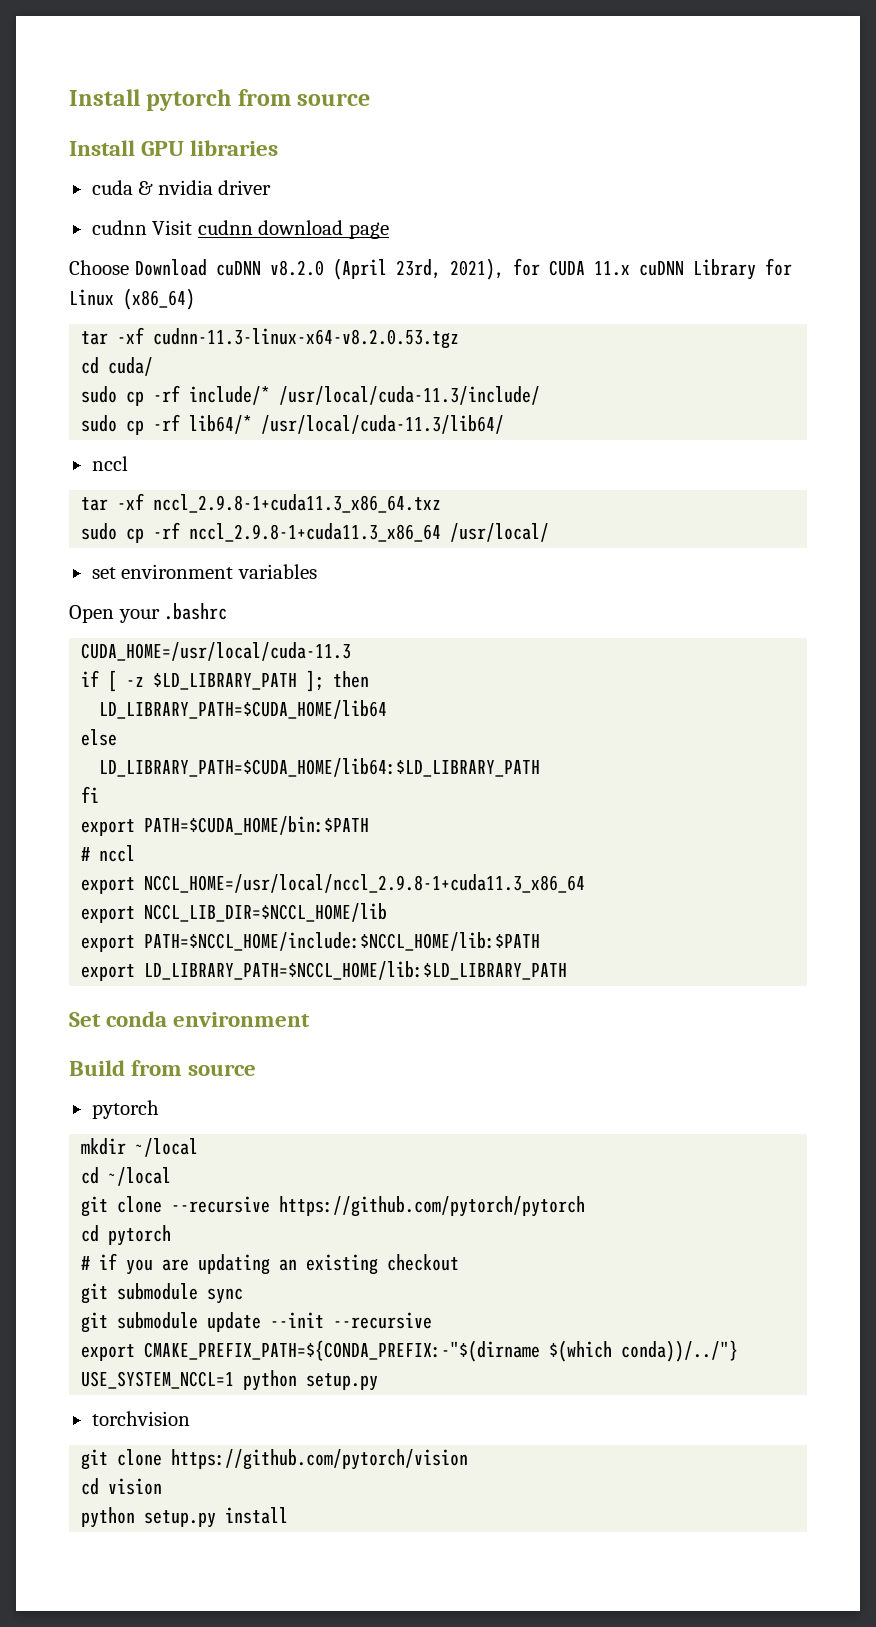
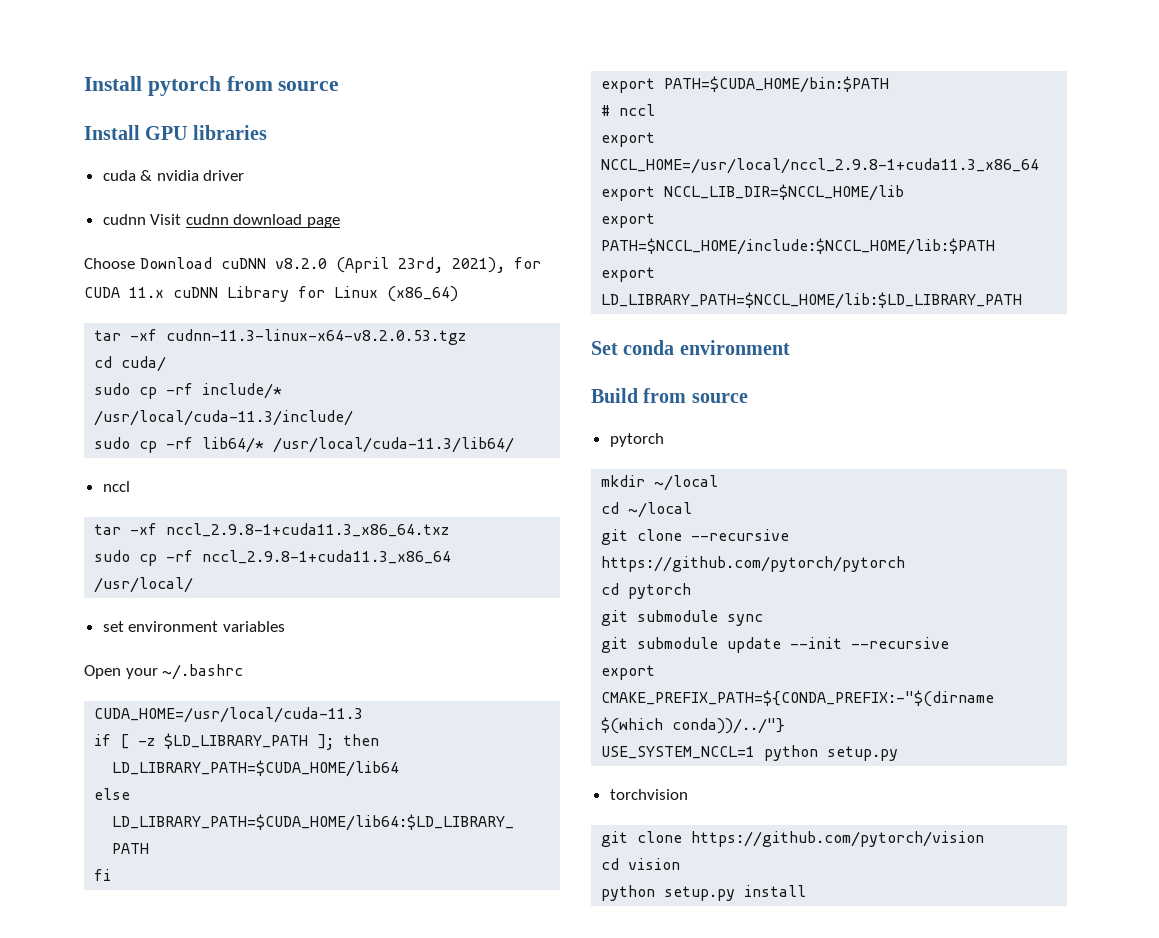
- Open your .bashrc
+ Open your ~/.bashrc
- # if you are updating an existing checkout

